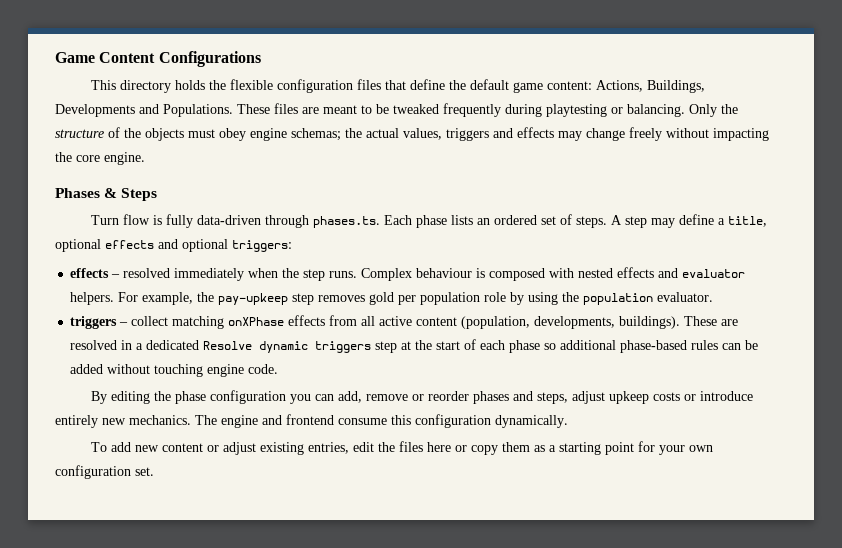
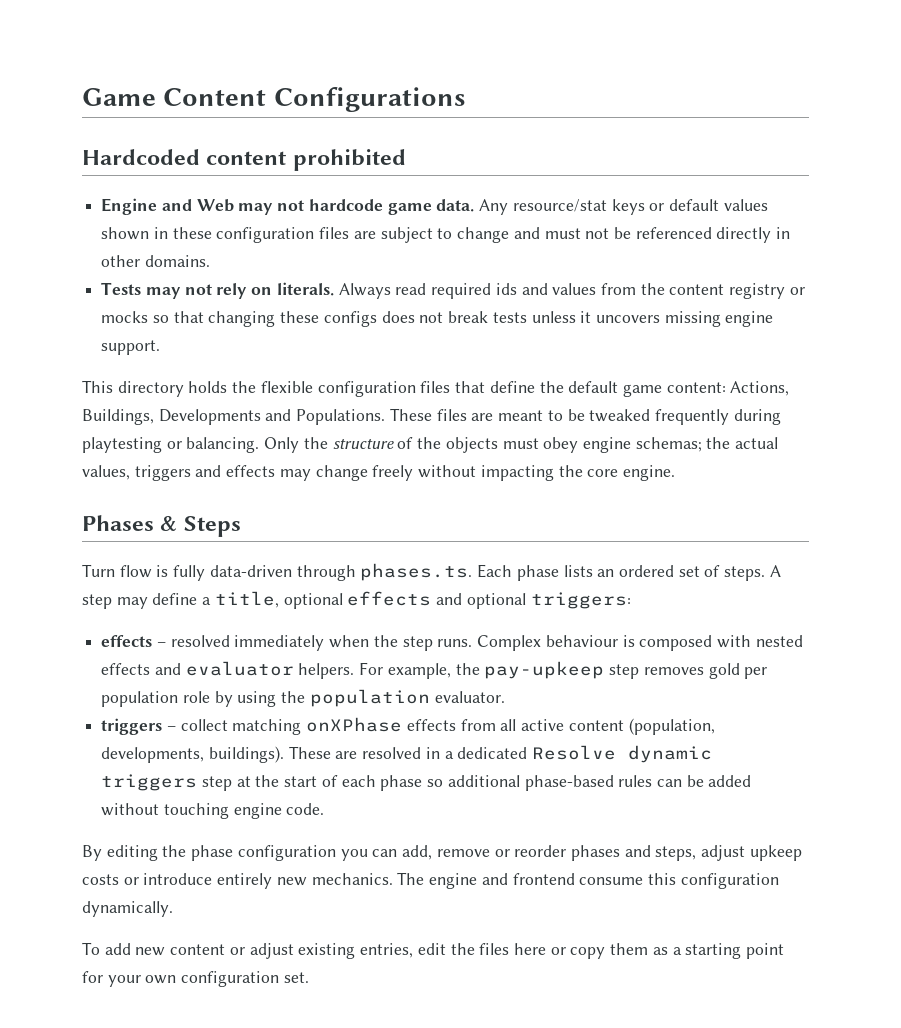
+ Hardcoded content prohibited
+ Engine and Web may not hardcode game data. Any resource/stat keys or default values shown in these configuration files are subject to change and must not be referenced directly in other domains.
+ Tests may not rely on literals. Always read required ids and values from the content registry or mocks so that changing these configs does not break tests unless it uncovers missing engine support.

